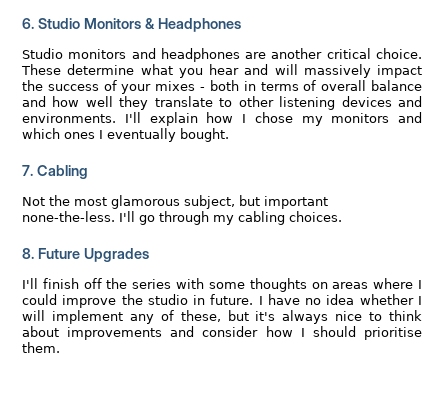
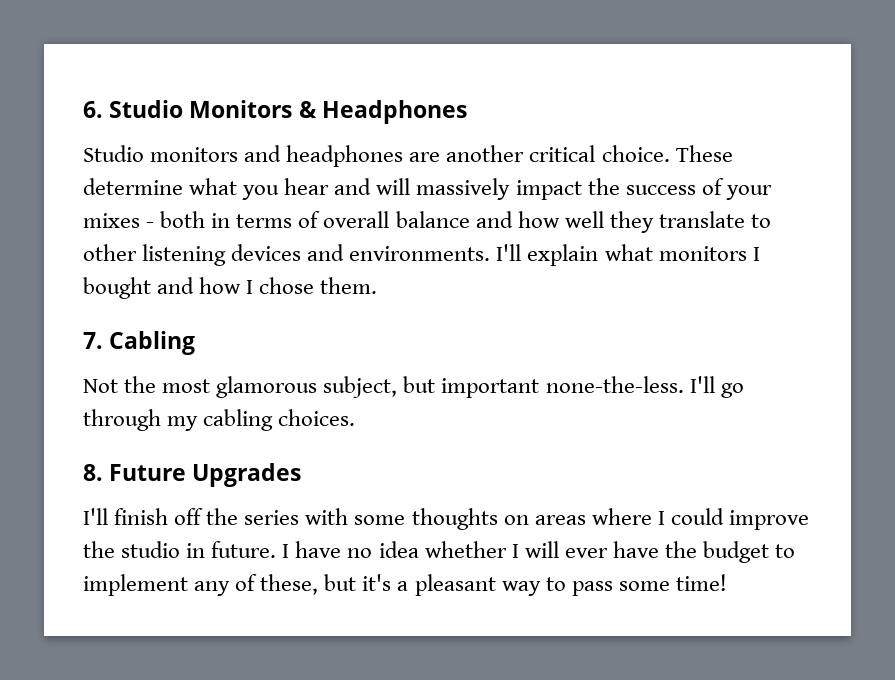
- I'll explain how I chose my monitors and which ones I eventually bought.
+ I'll explain what monitors I bought and how I chose them.
- I have no idea whether I will implement any of these, but it's always nice to think about improvements and consider how I should prioritise them.
+ I have no idea whether I will ever have the budget to implement any of these, but it's a pleasant way to pass some time!

